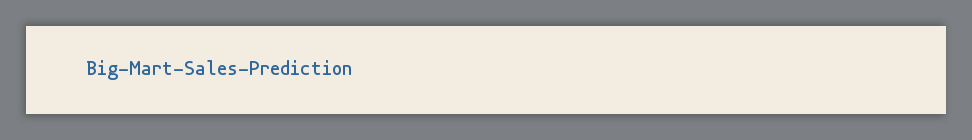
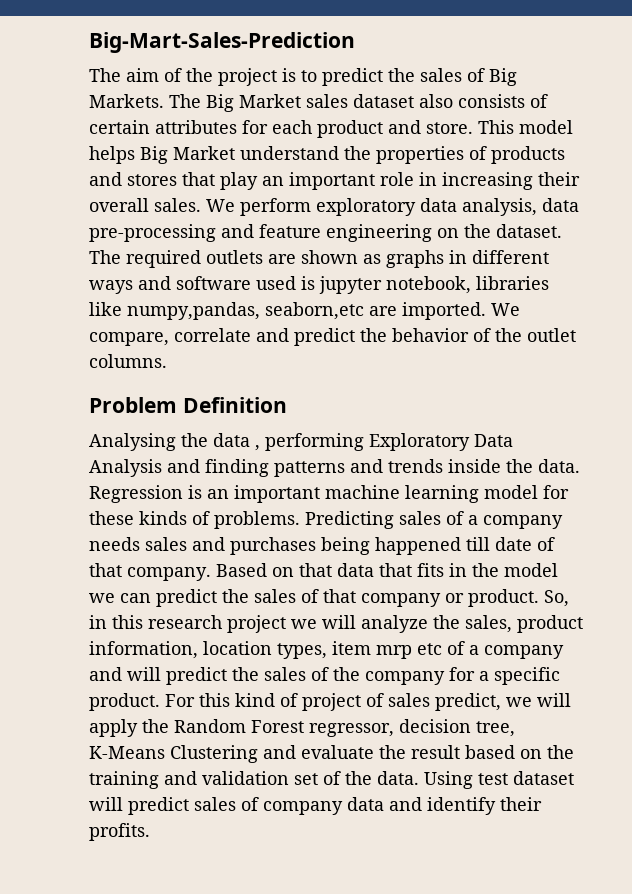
+ The aim of the project is to predict the sales of Big Markets. The Big Market sales dataset also consists of certain attributes for each product and store. This model helps Big Market understand the properties of products and stores that play an important role in increasing their overall sales. We perform exploratory data analysis, data pre-processing and feature engineering on the dataset. The required outlets are shown as graphs in different ways and software used is jupyter notebook, libraries like numpy,pandas, seaborn,etc are imported. We compare, correlate and predict the behavior of the outlet columns.
+ Problem Definition
+ Analysing the data , performing Exploratory Data Analysis and finding patterns and trends inside the data. Regression is an important machine learning model for these kinds of problems. Predicting sales of a company needs sales and purchases being happened till date of that company. Based on that data that fits in the model we can predict the sales of that company or product. So, in this research project we will analyze the sales, product information, location types, item mrp etc of a company and will predict the sales of the company for a specific product. For this kind of project of sales predict, we will apply the Random Forest regressor, decision tree, K-Means Clustering and evaluate the result based on the training and validation set of the data. Using test dataset will predict sales of company data and identify their profits.

